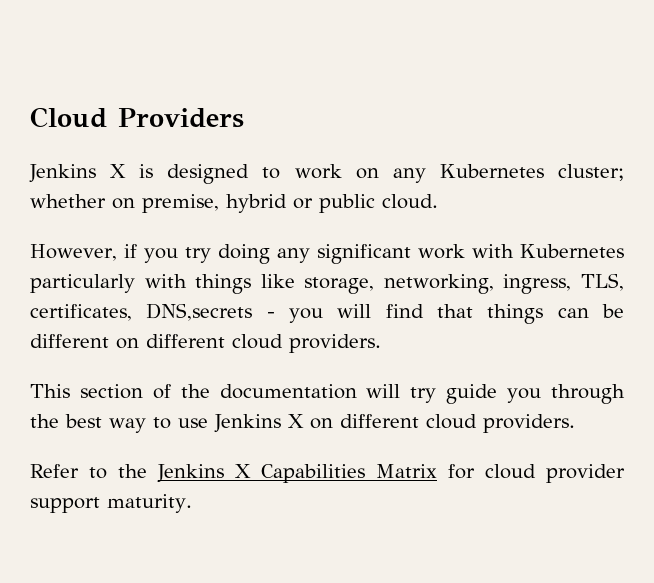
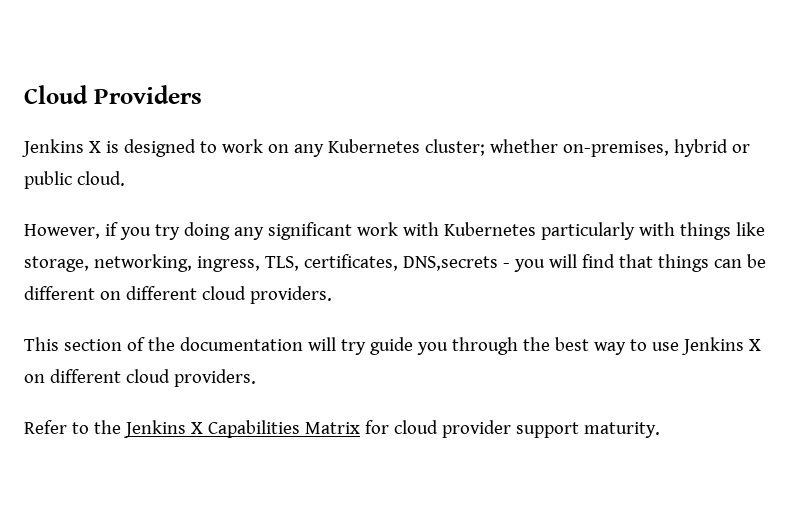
- Jenkins X is designed to work on any Kubernetes cluster; whether on premise, hybrid or public cloud.
+ Jenkins X is designed to work on any Kubernetes cluster; whether on-premises, hybrid or public cloud.

